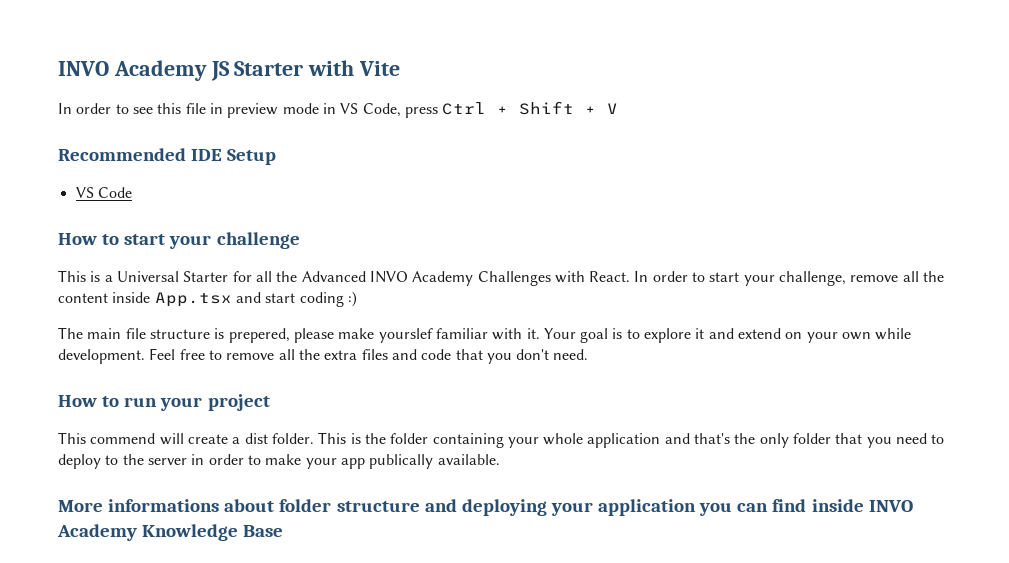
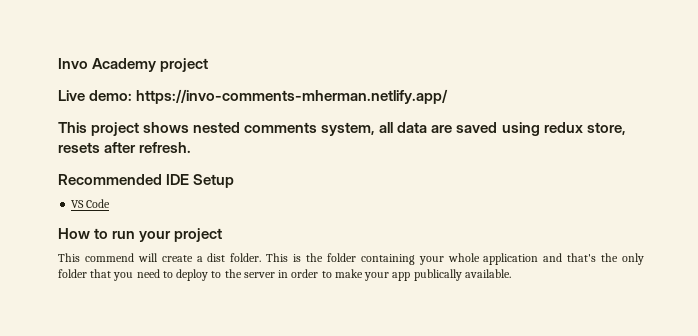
- INVO Academy JS Starter with Vite
- In order to see this file in preview mode in VS Code, press Ctrl + Shift + V
+ Invo Academy project
+ Live demo: https://invo-comments-mherman.netlify.app/
+ This project shows nested comments system, all data are saved using redux store, resets after refresh.
- How to start your challenge
- This is a Universal Starter for all the Advanced INVO Academy Challenges with React. In order to start your challenge, remove all the content inside App.tsx and start coding :)
- The main file structure is prepered, please make yourslef familiar with it. Your goal is to explore it and extend on your own while development. Feel free to remove all the extra files and code that you don't need.
- More informations about folder structure and deploying your application you can find inside INVO Academy Knowledge Base

